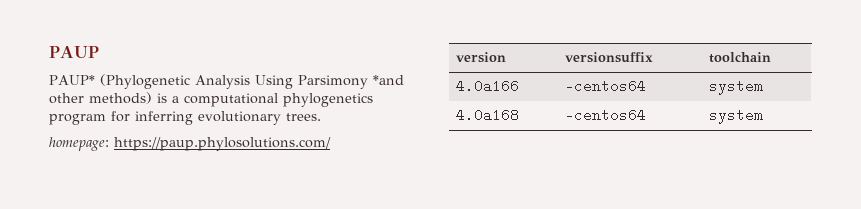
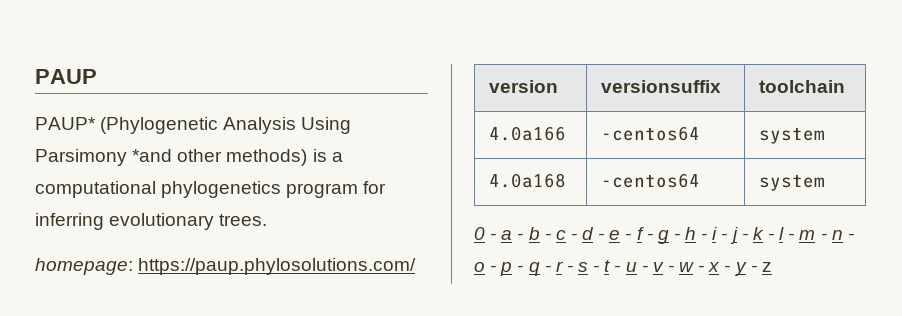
+ 0 - a - b - c - d - e - f - g - h - i - j - k - l - m - n - o - p - q - r - s - t - u - v - w - x - y - z

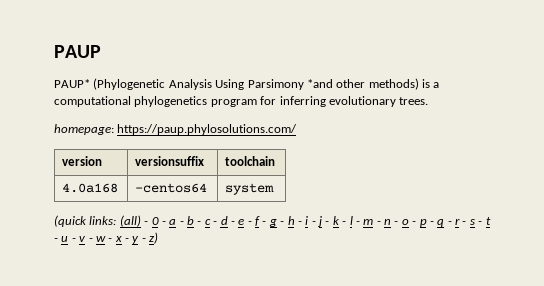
- 4.0a166 | -centos64 | system
- 0 - a - b - c - d - e - f - g - h - i - j - k - l - m - n - o - p - q - r - s - t - u - v - w - x - y - z
+ (quick links: (all) - 0 - a - b - c - d - e - f - g - h - i - j - k - l - m - n - o - p - q - r - s - t - u - v - w - x - y - z)

